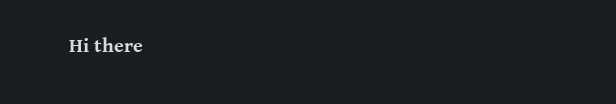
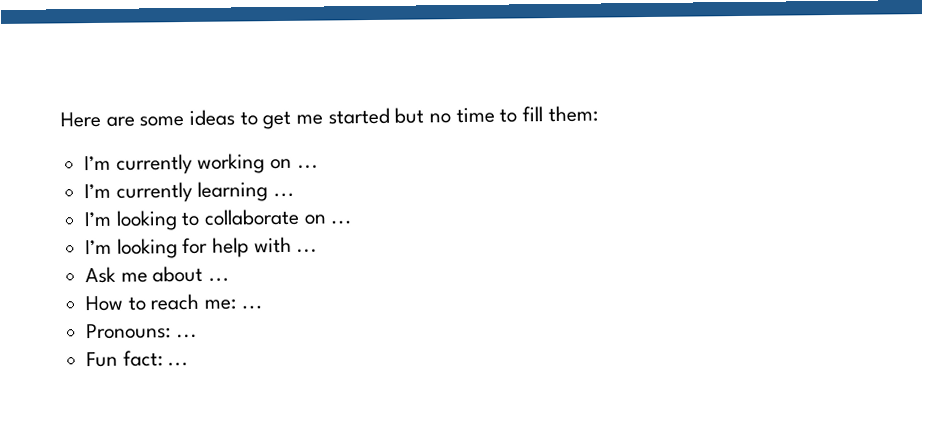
- Hi there
+ Here are some ideas to get me started but no time to fill them:
+ I’m currently working on ...
+ I’m currently learning ...
+ I’m looking to collaborate on ...
+ I’m looking for help with ...
+ Ask me about ...
+ How to reach me: ...
+ Pronouns: ...
+ Fun fact: ...

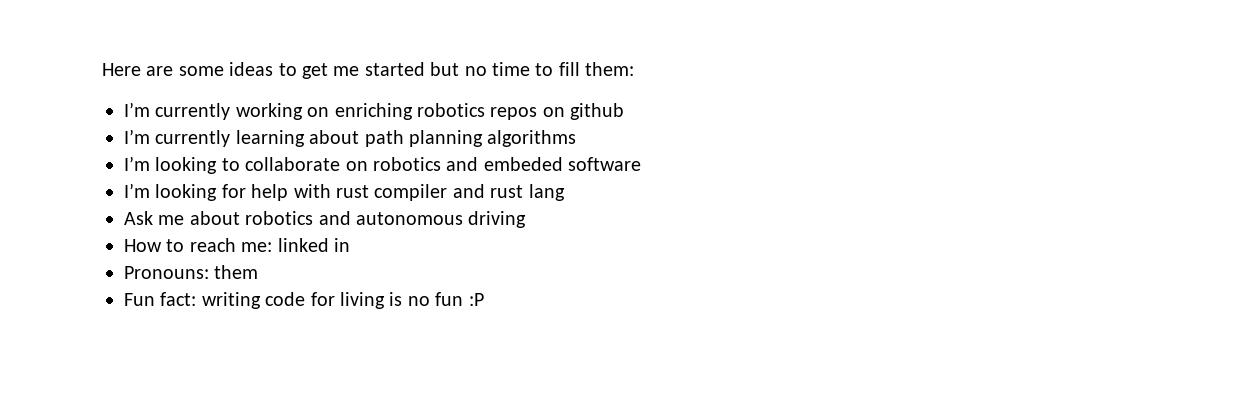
- I’m currently working on ...
+ I’m currently working on enriching robotics repos on github
- I’m currently learning ...
+ I’m currently learning about path planning algorithms
- I’m looking to collaborate on ...
+ I’m looking to collaborate on robotics and embeded software
- I’m looking for help with ...
+ I’m looking for help with rust compiler and rust lang
- Ask me about ...
+ Ask me about robotics and autonomous driving
- How to reach me: ...
+ How to reach me: linked in
- Pronouns: ...
+ Pronouns: them
- Fun fact: ...
+ Fun fact: writing code for living is no fun :P

